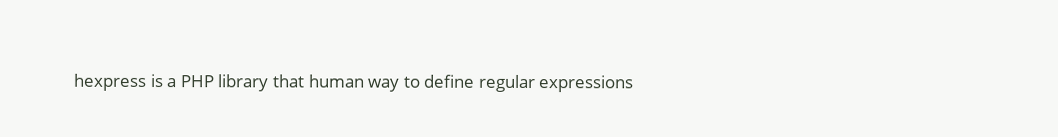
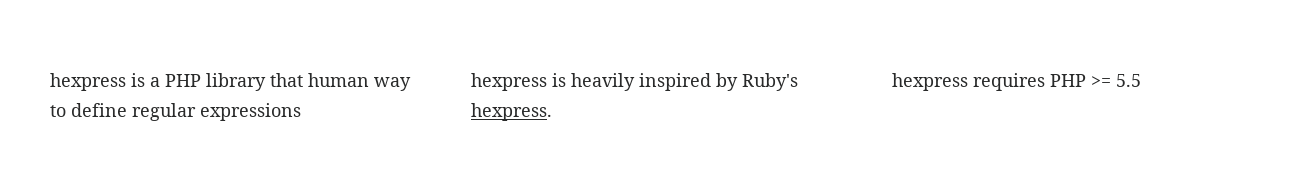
+ hexpress is heavily inspired by Ruby's hexpress.
+ hexpress requires PHP >= 5.5

